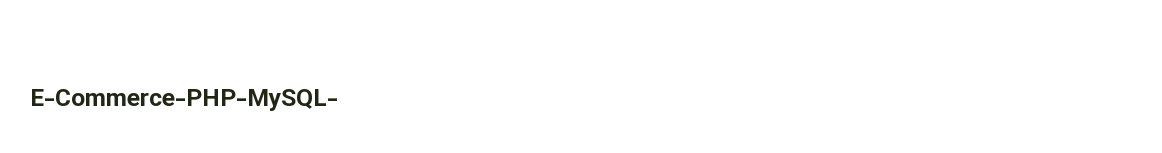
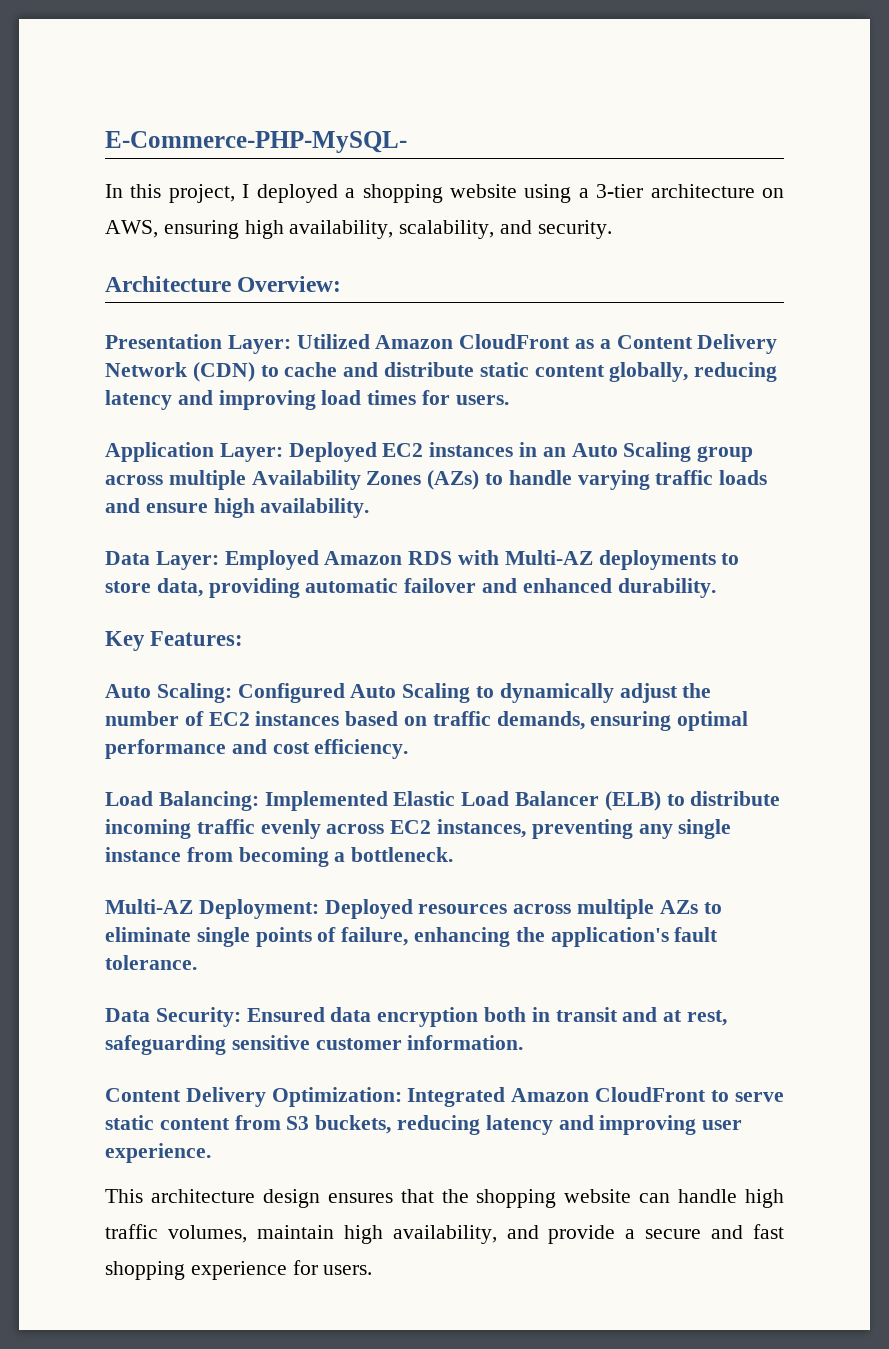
+ In this project, I deployed a shopping website using a 3-tier architecture on AWS, ensuring high availability, scalability, and security.
+ Architecture Overview:
+ Presentation Layer: Utilized Amazon CloudFront as a Content Delivery Network (CDN) to cache and distribute static content globally, reducing latency and improving load times for users.
+ Application Layer: Deployed EC2 instances in an Auto Scaling group across multiple Availability Zones (AZs) to handle varying traffic loads and ensure high availability.
+ Data Layer: Employed Amazon RDS with Multi-AZ deployments to store data, providing automatic failover and enhanced durability.
+ Key Features:
+ Auto Scaling: Configured Auto Scaling to dynamically adjust the number of EC2 instances based on traffic demands, ensuring optimal performance and cost efficiency.
+ Load Balancing: Implemented Elastic Load Balancer (ELB) to distribute incoming traffic evenly across EC2 instances, preventing any single instance from becoming a bottleneck.
+ Multi-AZ Deployment: Deployed resources across multiple AZs to eliminate single points of failure, enhancing the application's fault tolerance.
+ Data Security: Ensured data encryption both in transit and at rest, safeguarding sensitive customer information.
+ Content Delivery Optimization: Integrated Amazon CloudFront to serve static content from S3 buckets, reducing latency and improving user experience.
+ This architecture design ensures that the shopping website can handle high traffic volumes, maintain high availability, and provide a secure and fast shopping experience for users.

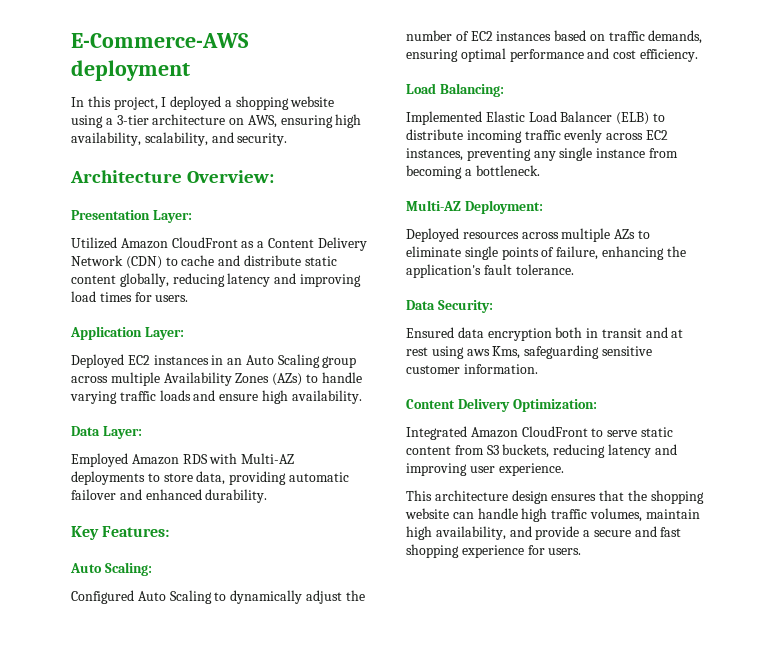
- E-Commerce-PHP-MySQL-
+ E-Commerce-AWS deployment
- Presentation Layer: Utilized Amazon CloudFront as a Content Delivery Network (CDN) to cache and distribute static content globally, reducing latency and improving load times for users.
+ Presentation Layer:
+ Utilized Amazon CloudFront as a Content Delivery Network (CDN) to cache and distribute static content globally, reducing latency and improving load times for users.
- Application Layer: Deployed EC2 instances in an Auto Scaling group across multiple Availability Zones (AZs) to handle varying traffic loads and ensure high availability.
+ Application Layer:
+ Deployed EC2 instances in an Auto Scaling group across multiple Availability Zones (AZs) to handle varying traffic loads and ensure high availability.
- Data Layer: Employed Amazon RDS with Multi-AZ deployments to store data, providing automatic failover and enhanced durability.
+ Data Layer:
+ Employed Amazon RDS with Multi-AZ deployments to store data, providing automatic failover and enhanced durability.
- Auto Scaling: Configured Auto Scaling to dynamically adjust the number of EC2 instances based on traffic demands, ensuring optimal performance and cost efficiency.
+ Auto Scaling:
+ Configured Auto Scaling to dynamically adjust the number of EC2 instances based on traffic demands, ensuring optimal performance and cost efficiency.
- Load Balancing: Implemented Elastic Load Balancer (ELB) to distribute incoming traffic evenly across EC2 instances, preventing any single instance from becoming a bottleneck.
+ Load Balancing:
+ Implemented Elastic Load Balancer (ELB) to distribute incoming traffic evenly across EC2 instances, preventing any single instance from becoming a bottleneck.
- Multi-AZ Deployment: Deployed resources across multiple AZs to eliminate single points of failure, enhancing the application's fault tolerance.
+ Multi-AZ Deployment:
+ Deployed resources across multiple AZs to eliminate single points of failure, enhancing the application's fault tolerance.
- Data Security: Ensured data encryption both in transit and at rest, safeguarding sensitive customer information.
+ Data Security:
+ Ensured data encryption both in transit and at rest using aws Kms, safeguarding sensitive customer information.
- Content Delivery Optimization: Integrated Amazon CloudFront to serve static content from S3 buckets, reducing latency and improving user experience.
+ Content Delivery Optimization:
+ Integrated Amazon CloudFront to serve static content from S3 buckets, reducing latency and improving user experience.

